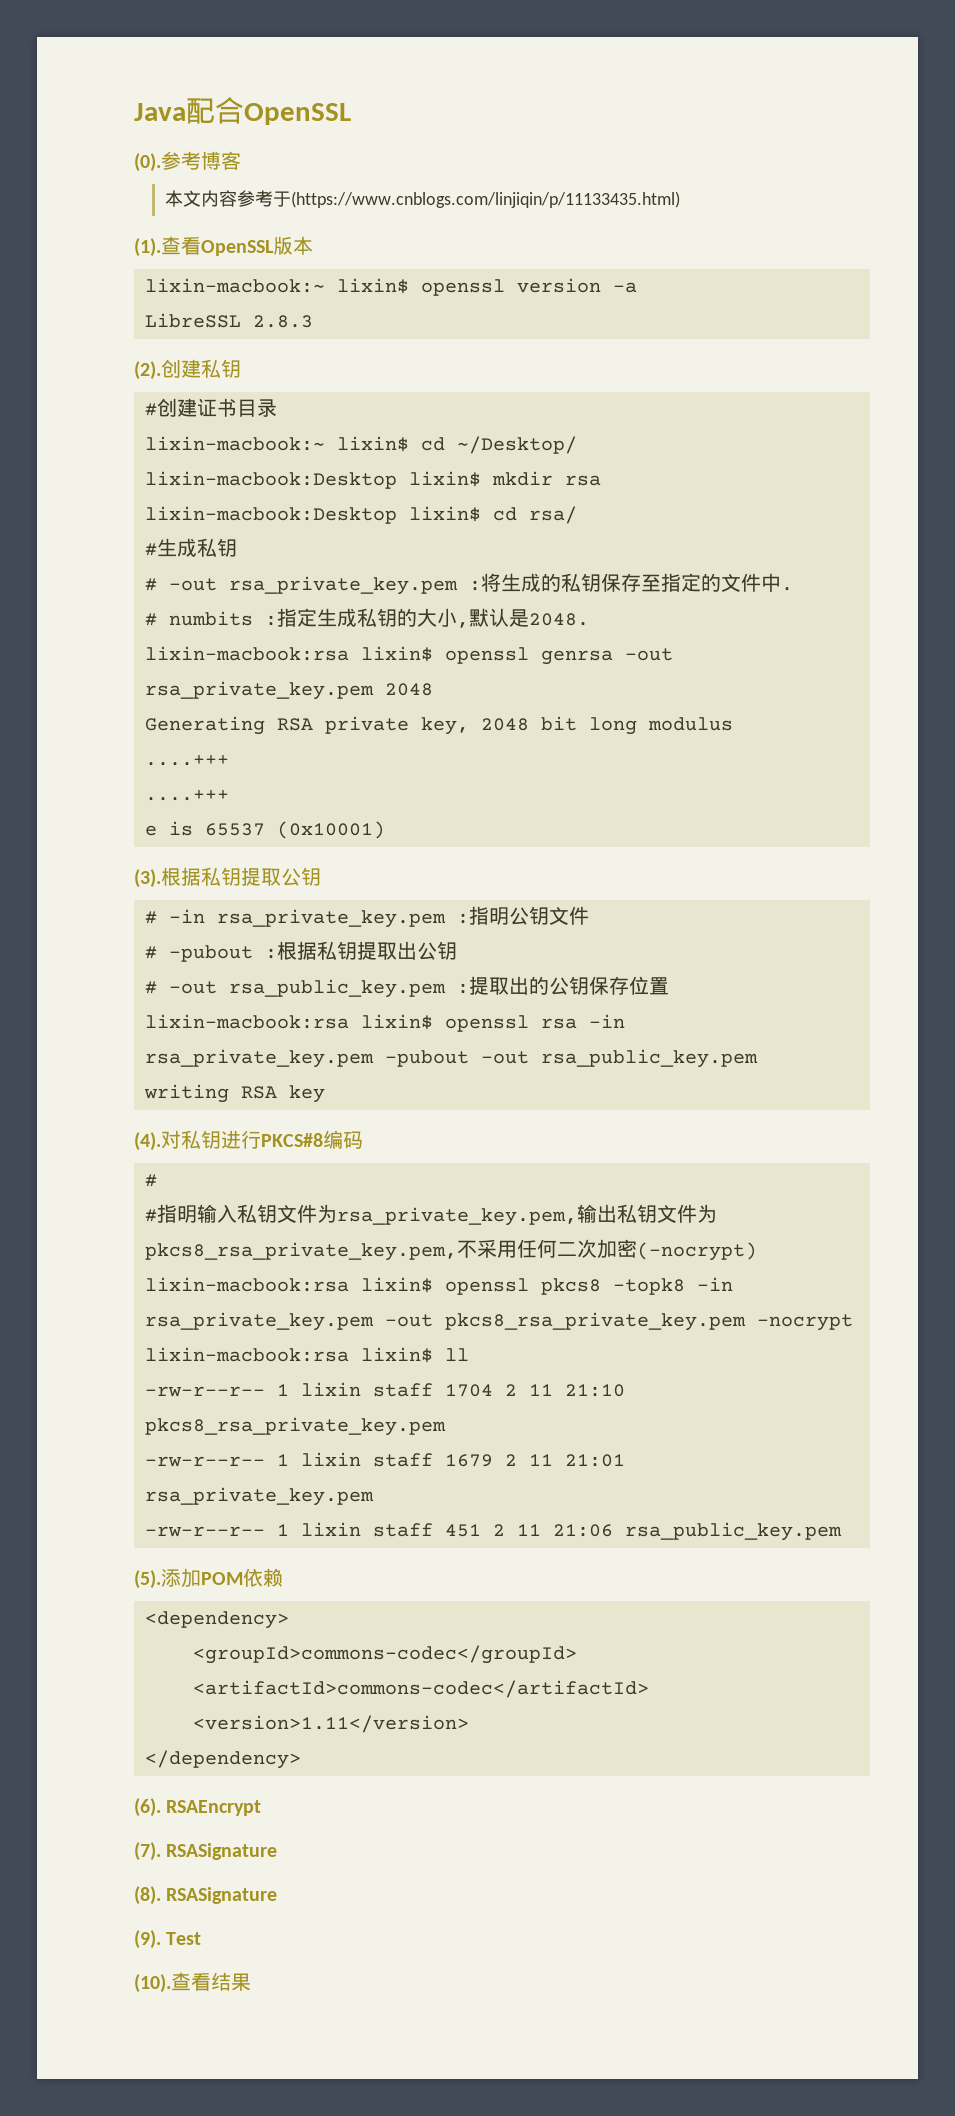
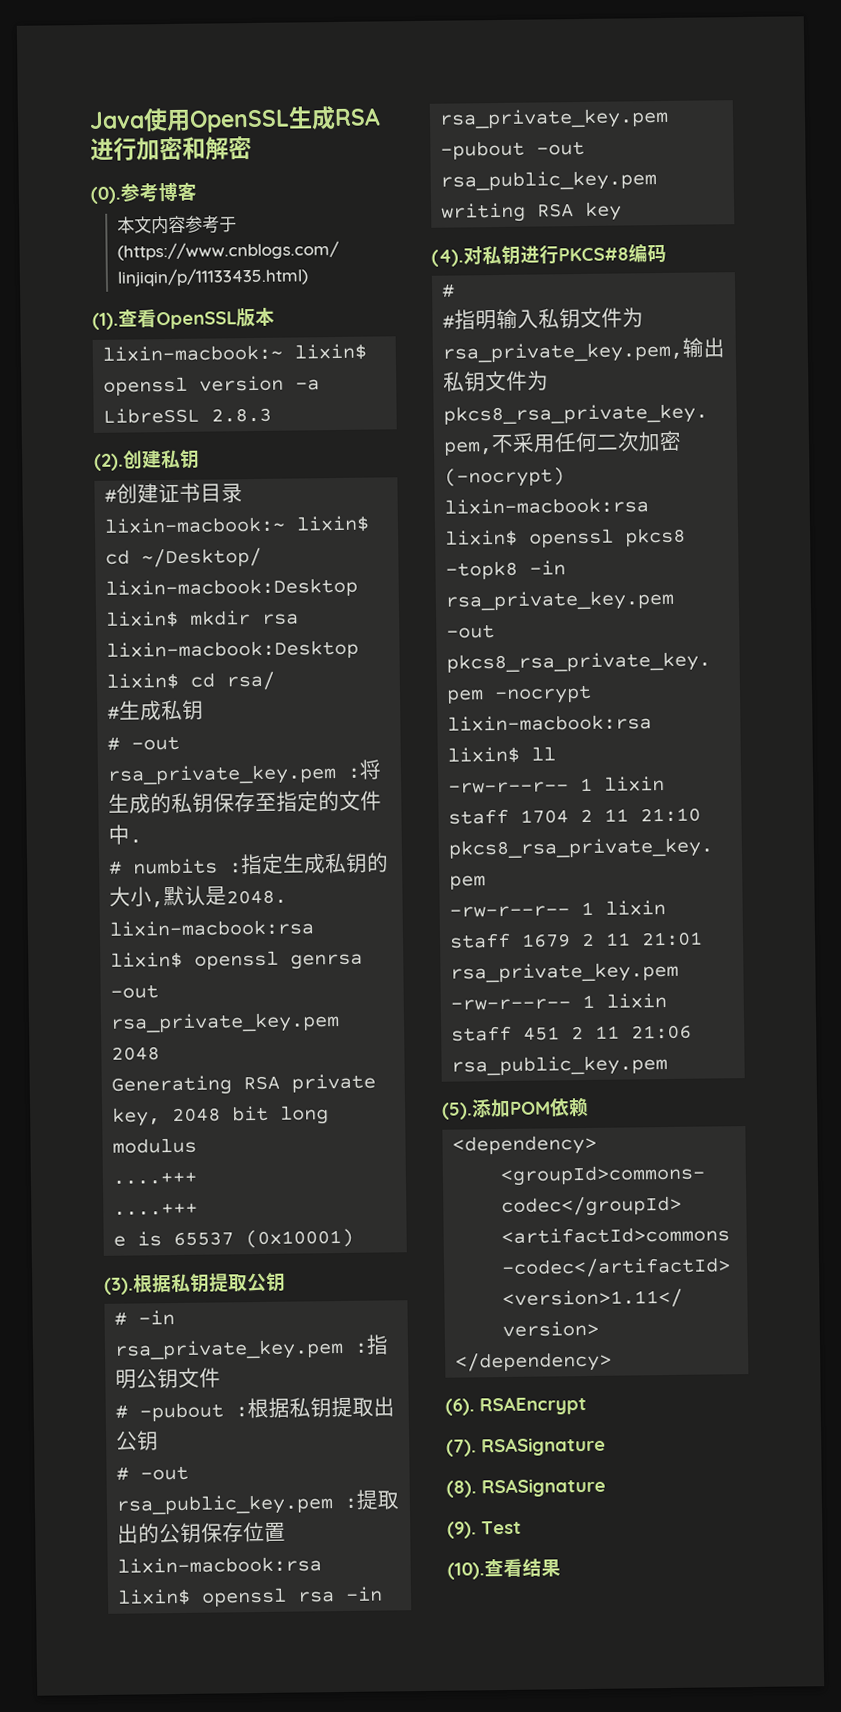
- Java配合OpenSSL
+ Java使用OpenSSL生成RSA进行加密和解密

